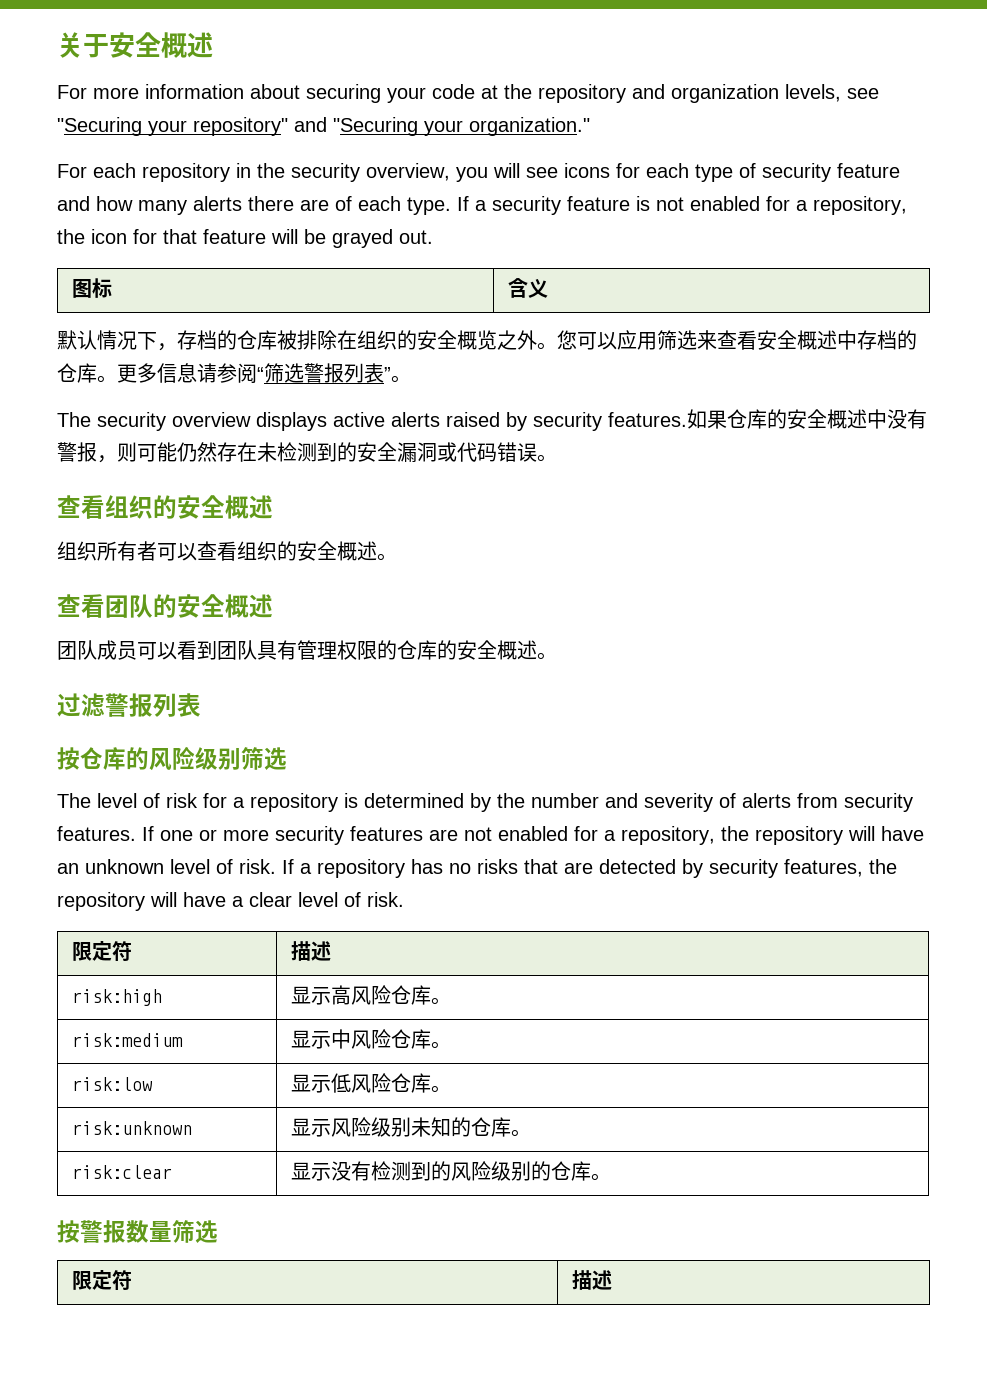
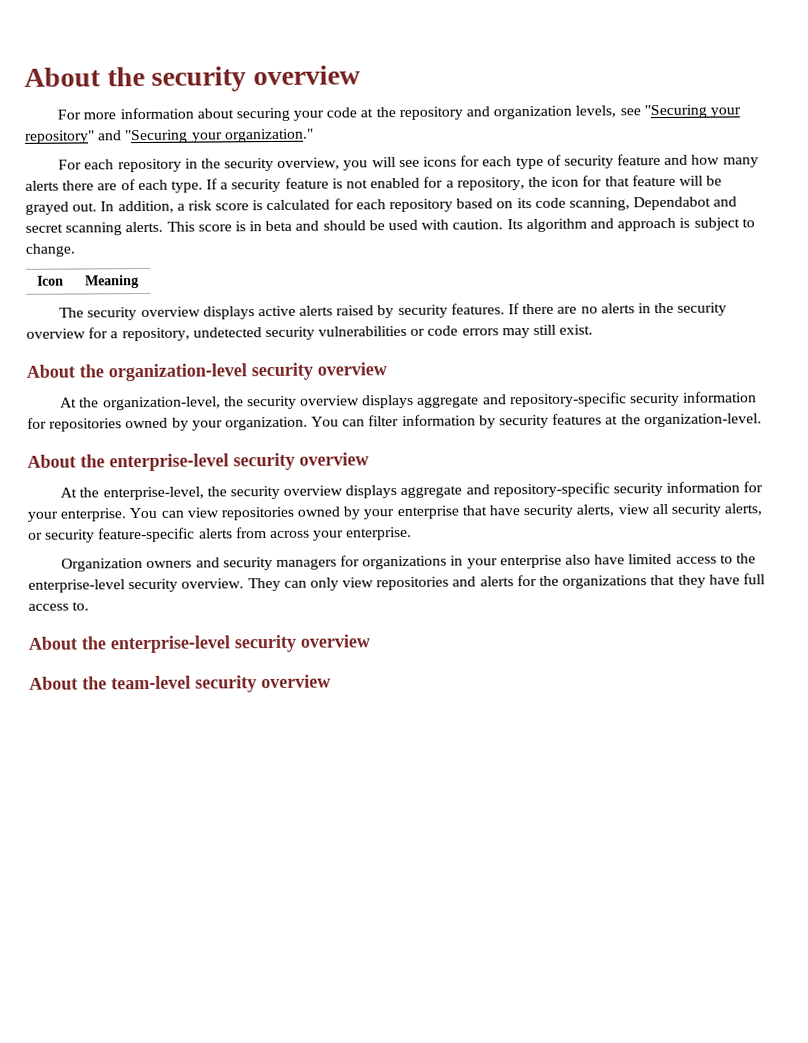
- 关于安全概述
+ About the security overview
- If a security feature is not enabled for a repository, the icon for that feature will be grayed out.
- 图标 | 含义
- 默认情况下，存档的仓库被排除在组织的安全概览之外。您可以应用筛选来查看安全概述中存档的仓库。更多信息请参阅“筛选警报列表”。
+ If a security feature is not enabled for a repository, the icon for that feature will be grayed out. In addition, a risk score is calculated for each repository based on its code scanning, Dependabot and secret scanning alerts. This score is in beta and should be used with caution. Its algorithm and approach is subject to change.
+ Icon | Meaning
- 如果仓库的安全概述中没有警报，则可能仍然存在未检测到的安全漏洞或代码错误。
- 查看组织的安全概述
- 组织所有者可以查看组织的安全概述。
- 查看团队的安全概述
- 团队成员可以看到团队具有管理权限的仓库的安全概述。
- 过滤警报列表
- 按仓库的风险级别筛选
- The level of risk for a repository is determined by the number and severity of alerts from security features. If one or more security features are not enabled for a repository, the repository will have an unknown level of risk. If a repository has no risks that are detected by security features, the repository will have a clear level of risk.
- 限定符 | 描述
- risk:high | 显示高风险仓库。
- risk:medium | 显示中风险仓库。
- risk:low | 显示低风险仓库。
- risk:unknown | 显示风险级别未知的仓库。
- risk:clear | 显示没有检测到的风险级别的仓库。
- 按警报数量筛选
- 限定符 | 描述
+ If there are no alerts in the security overview for a repository, undetected security vulnerabilities or code errors may still exist.
+ About the organization-level security overview
+ At the organization-level, the security overview displays aggregate and repository-specific security information for repositories owned by your organization. You can filter information by security features at the organization-level.
+ About the enterprise-level security overview
+ At the enterprise-level, the security overview displays aggregate and repository-specific security information for your enterprise. You can view repositories owned by your enterprise that have security alerts, view all security alerts, or security feature-specific alerts from across your enterprise.
+ Organization owners and security managers for organizations in your enterprise also have limited access to the enterprise-level security overview. They can only view repositories and alerts for the organizations that they have full access to.
+ About the enterprise-level security overview
+ About the team-level security overview

